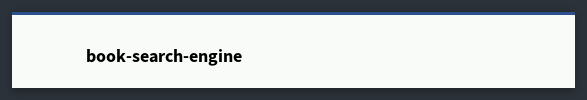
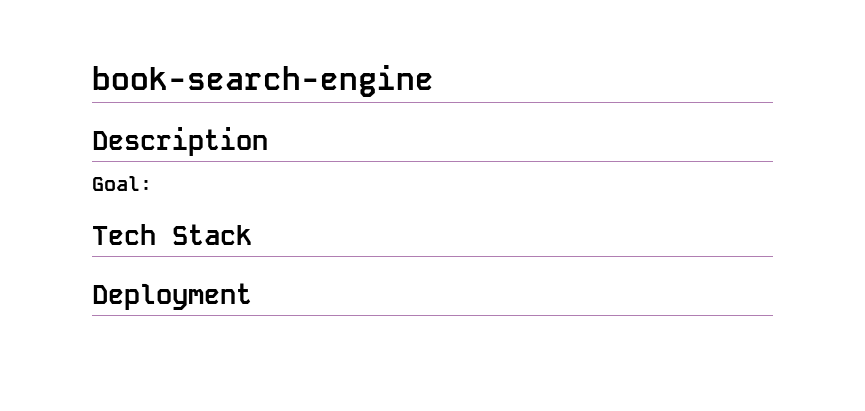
+ Description
+ Goal:
+ Tech Stack
+ Deployment

